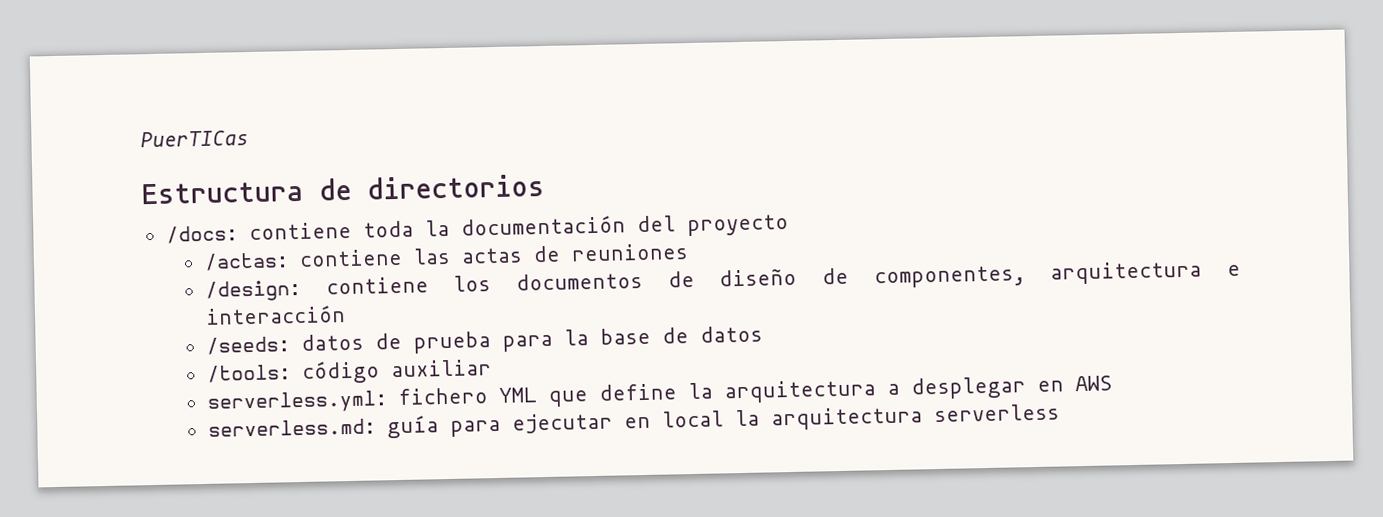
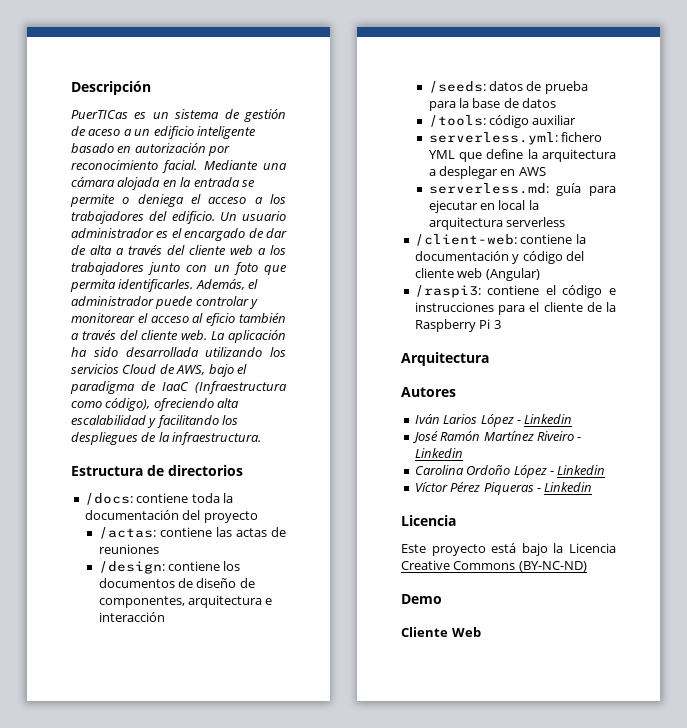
+ Descripción
- PuerTICas
+ PuerTICas es un sistema de gestión de aceso a un edificio inteligente basado en autorización por reconocimiento facial. Mediante una cámara alojada en la entrada se permite o deniega el acceso a los trabajadores del edificio. Un usuario administrador es el encargado de dar de alta a través del cliente web a los trabajadores junto con un foto que permita identificarles. Además, el administrador puede controlar y monitorear el acceso al eficio también a través del cliente web. La aplicación ha sido desarrollada utilizando los servicios Cloud de AWS, bajo el paradigma de IaaC (Infraestructura como código), ofreciendo alta escalabilidad y facilitando los despliegues de la infraestructura.
+ /client-web: contiene la documentación y código del cliente web (Angular)
+ /raspi3: contiene el código e instrucciones para el cliente de la Raspberry Pi 3
+ Arquitectura
+ Autores
+ Iván Larios López - Linkedin
+ José Ramón Martínez Riveiro - Linkedin
+ Carolina Ordoño López - Linkedin
+ Víctor Pérez Piqueras - Linkedin
+ Licencia
+ Este proyecto está bajo la Licencia Creative Commons (BY-NC-ND)
+ Demo
+ Cliente Web

